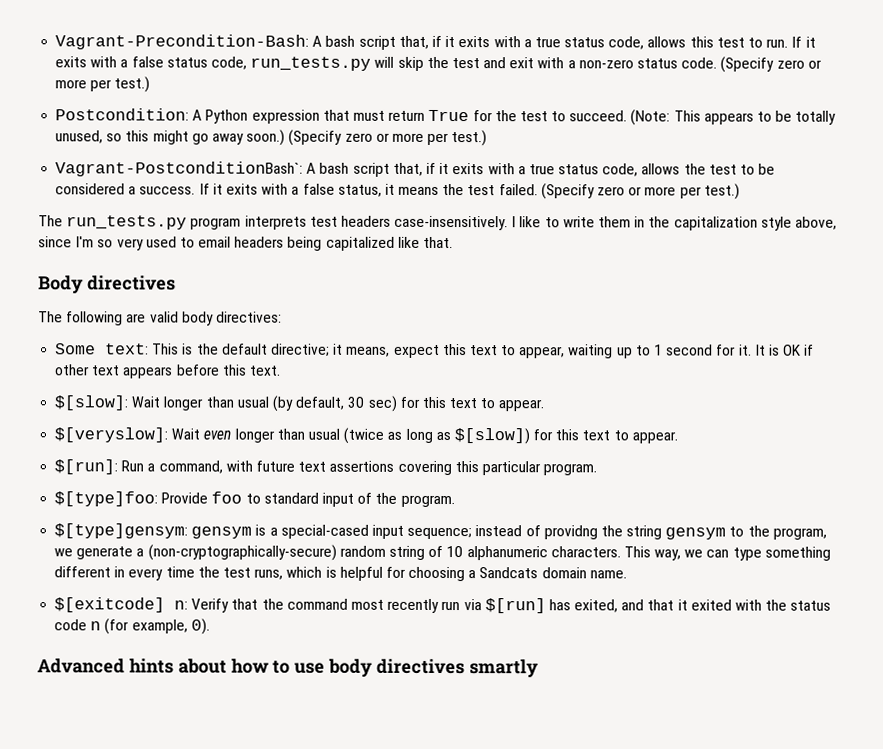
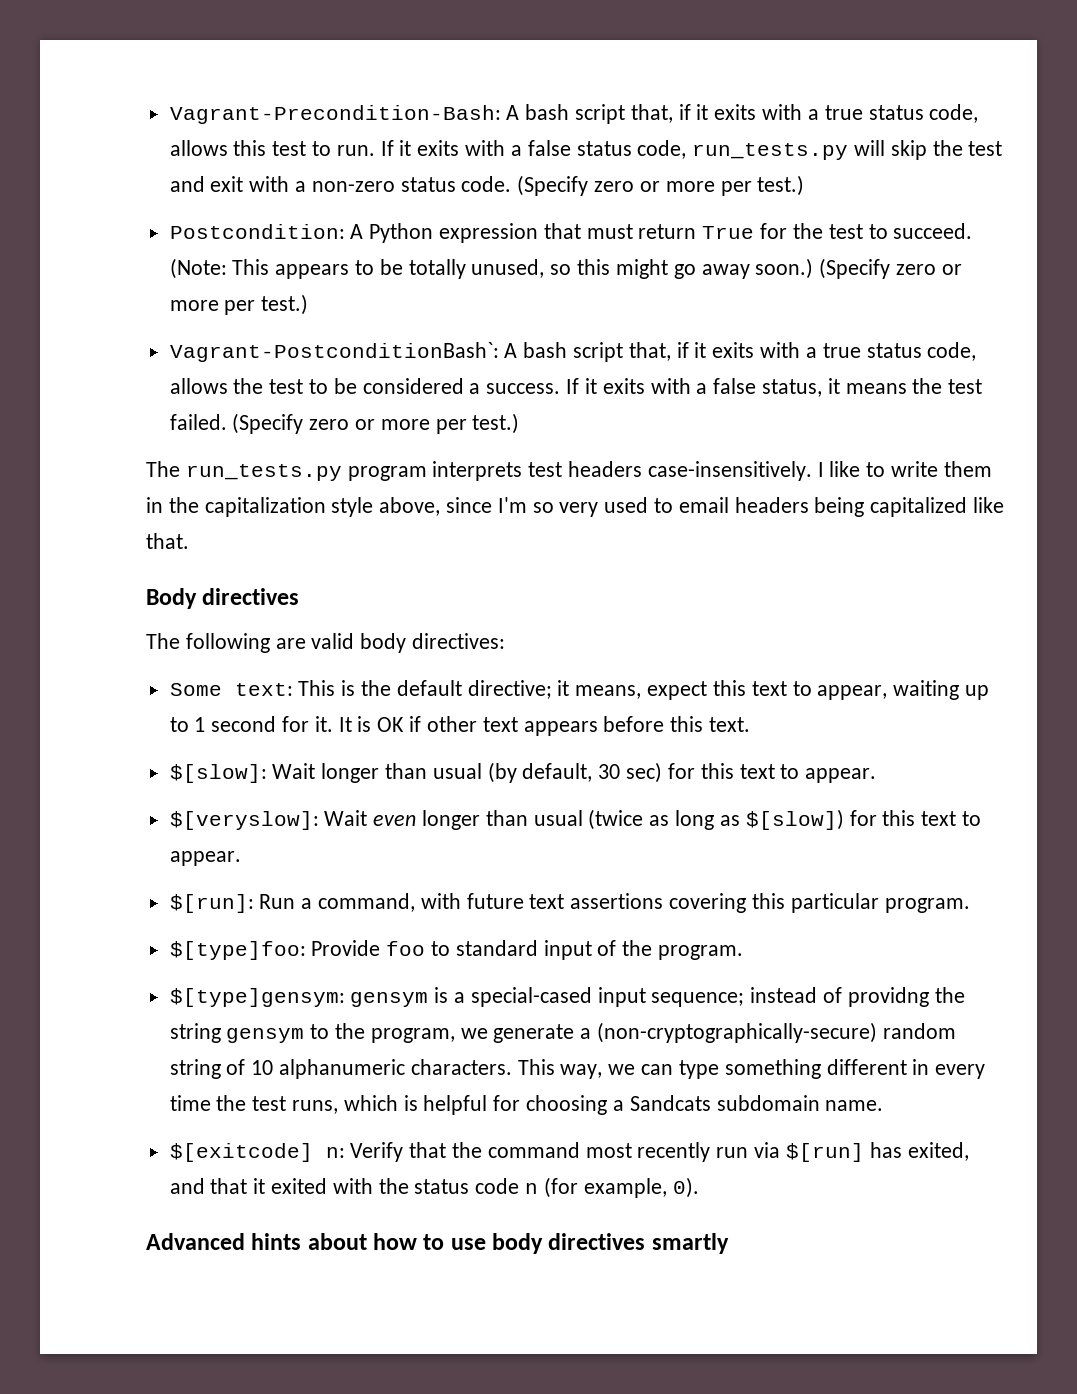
- This way, we can type something different in every time the test runs, which is helpful for choosing a Sandcats domain name.
+ This way, we can type something different in every time the test runs, which is helpful for choosing a Sandcats subdomain name.

